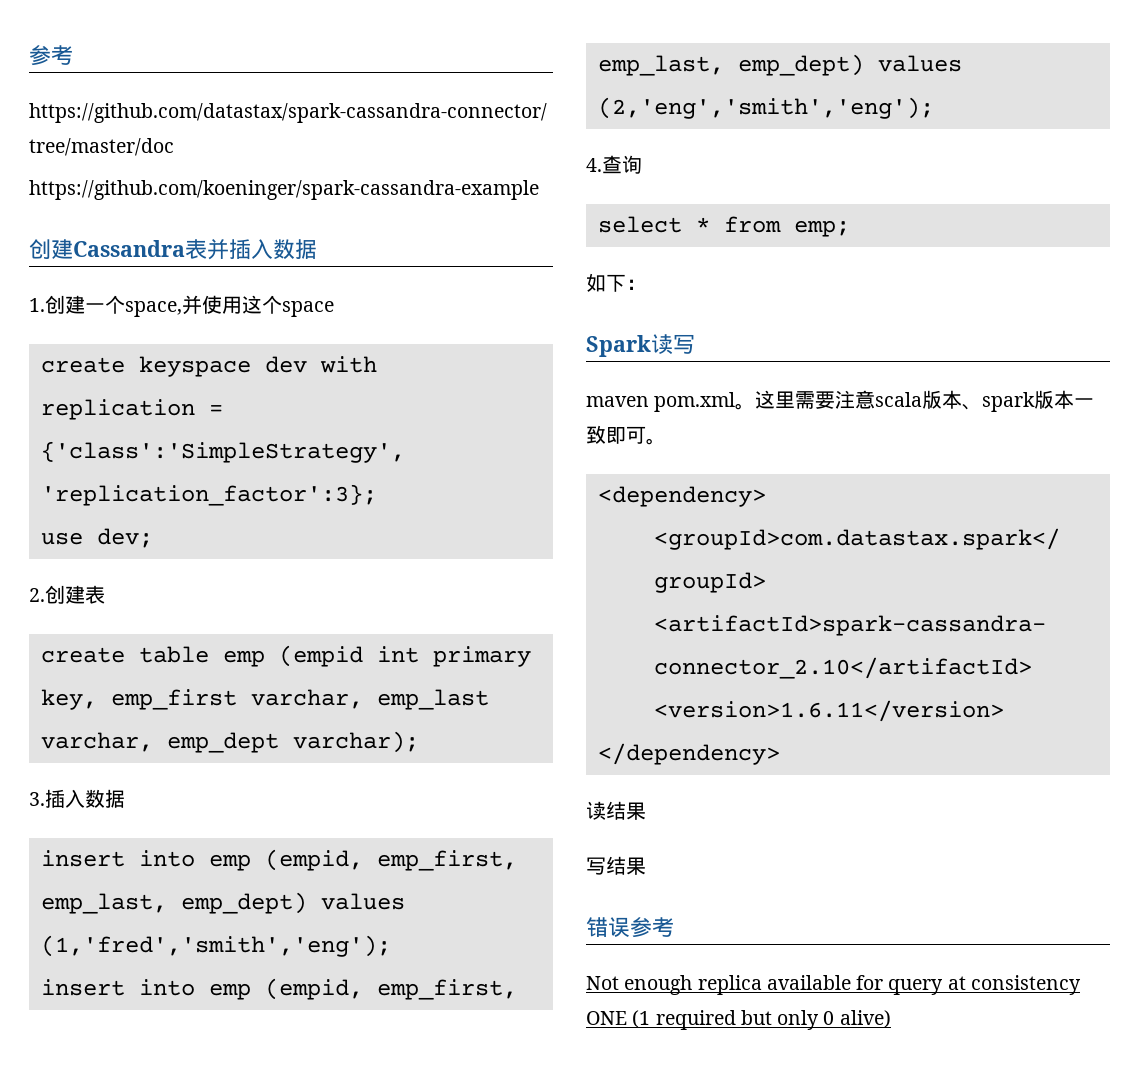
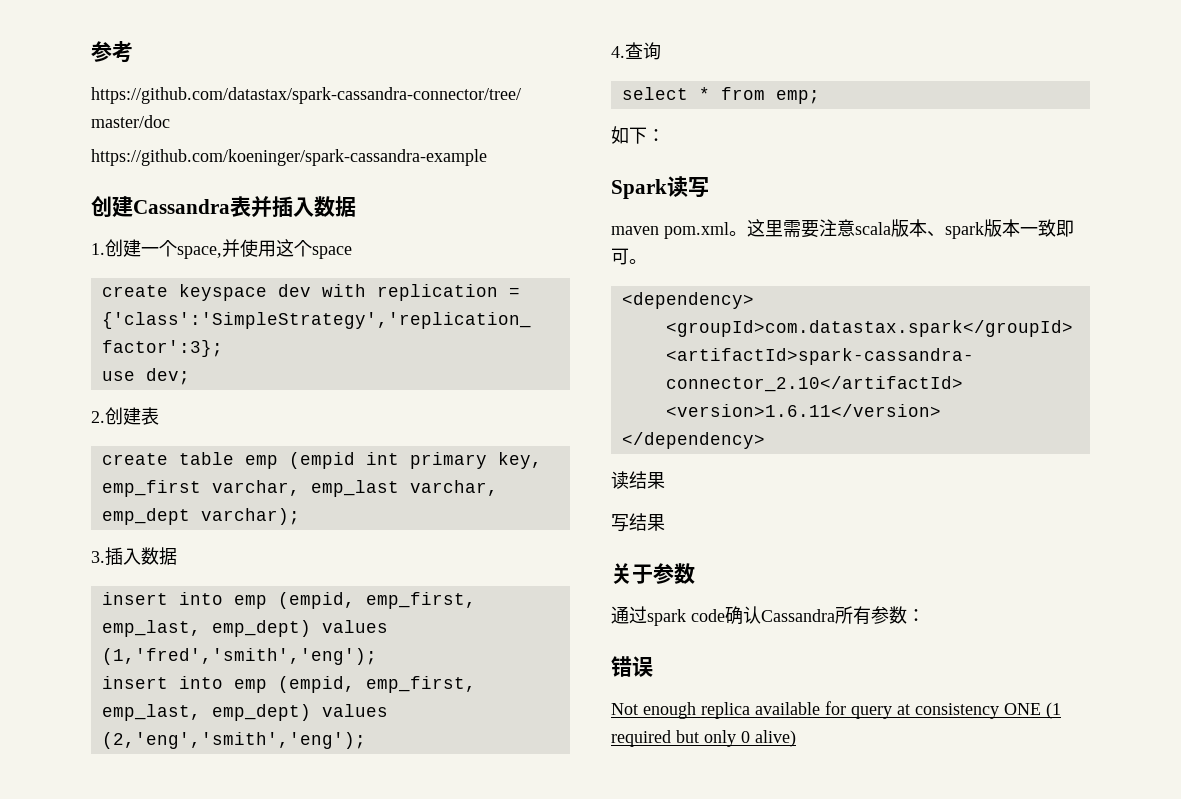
+ 关于参数
+ 通过spark code确认Cassandra所有参数：
- 错误参考
+ 错误

